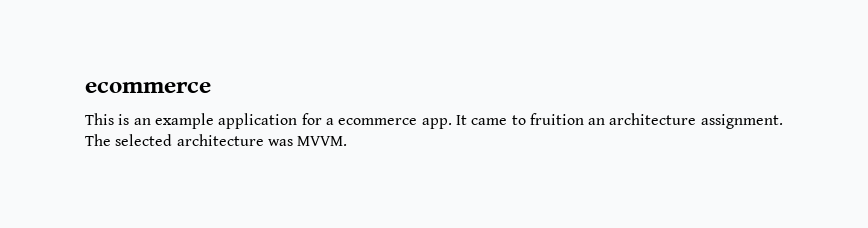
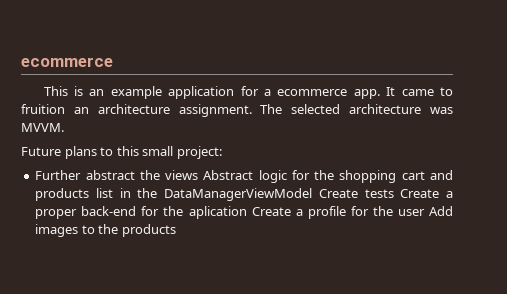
+ Future plans to this small project:
+ Further abstract the views Abstract logic for the shopping cart and products list in the DataManagerViewModel Create tests Create a proper back-end for the aplication Create a profile for the user Add images to the products

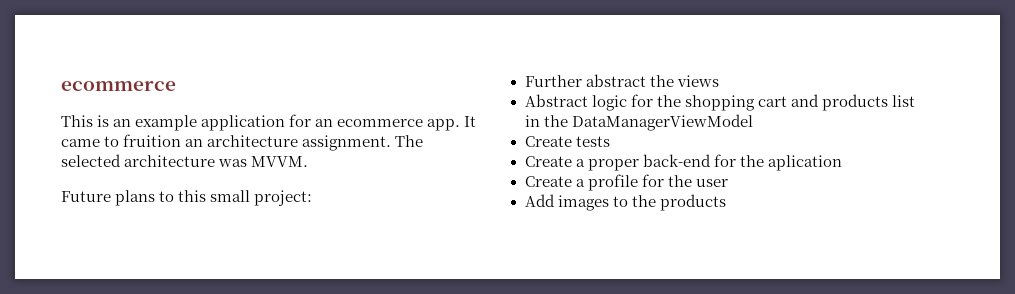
- This is an example application for a ecommerce app.
+ This is an example application for an ecommerce app.
- Further abstract the views Abstract logic for the shopping cart and products list in the DataManagerViewModel Create tests Create a proper back-end for the aplication Create a profile for the user Add images to the products
+ Further abstract the views
+ Abstract logic for the shopping cart and products list in the DataManagerViewModel
+ Create tests
+ Create a proper back-end for the aplication
+ Create a profile for the user
+ Add images to the products

